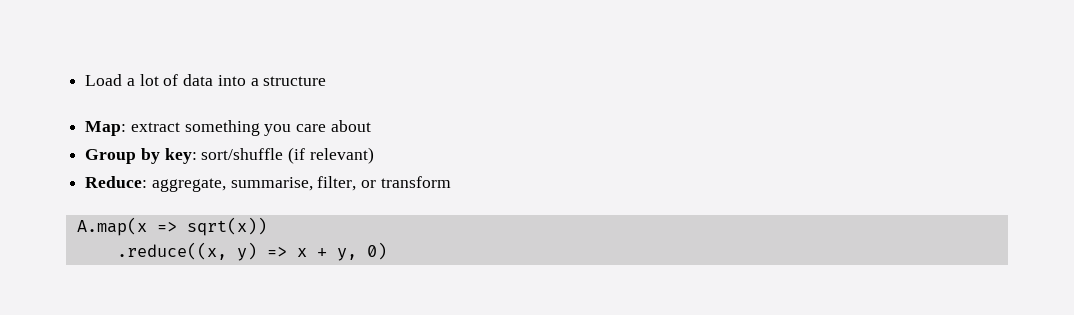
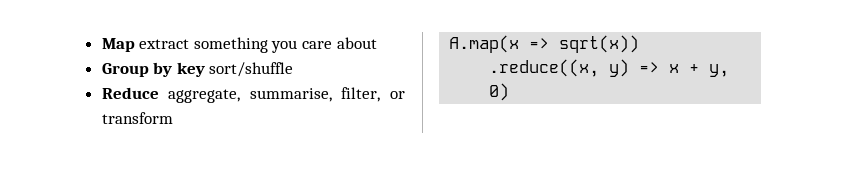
- Load a lot of data into a structure
- Map: extract something you care about
+ Map extract something you care about
- Group by key: sort/shuffle (if relevant)
- Reduce: aggregate, summarise, filter, or transform
+ Group by key sort/shuffle
+ Reduce aggregate, summarise, filter, or transform

